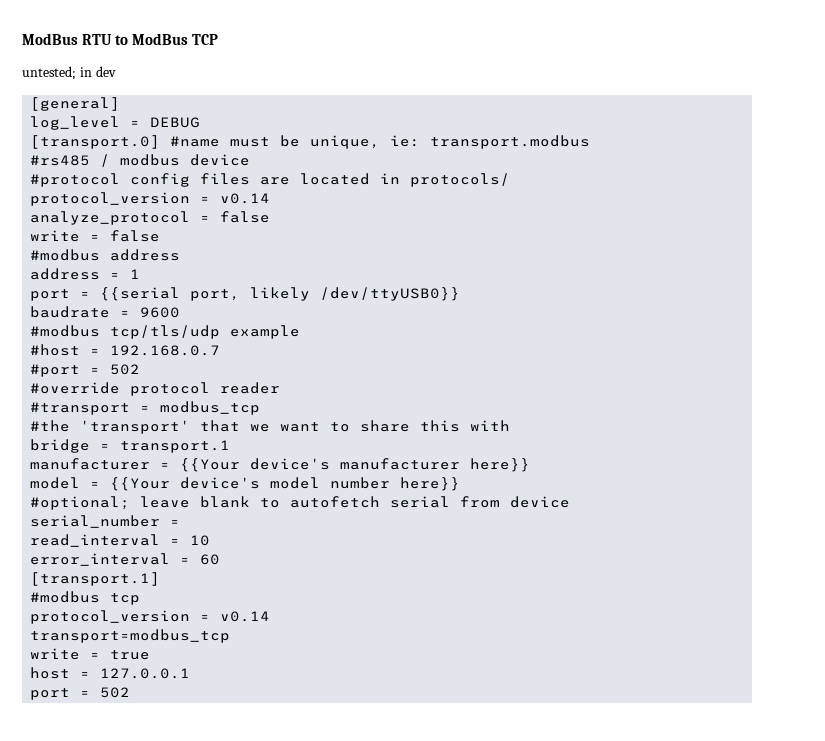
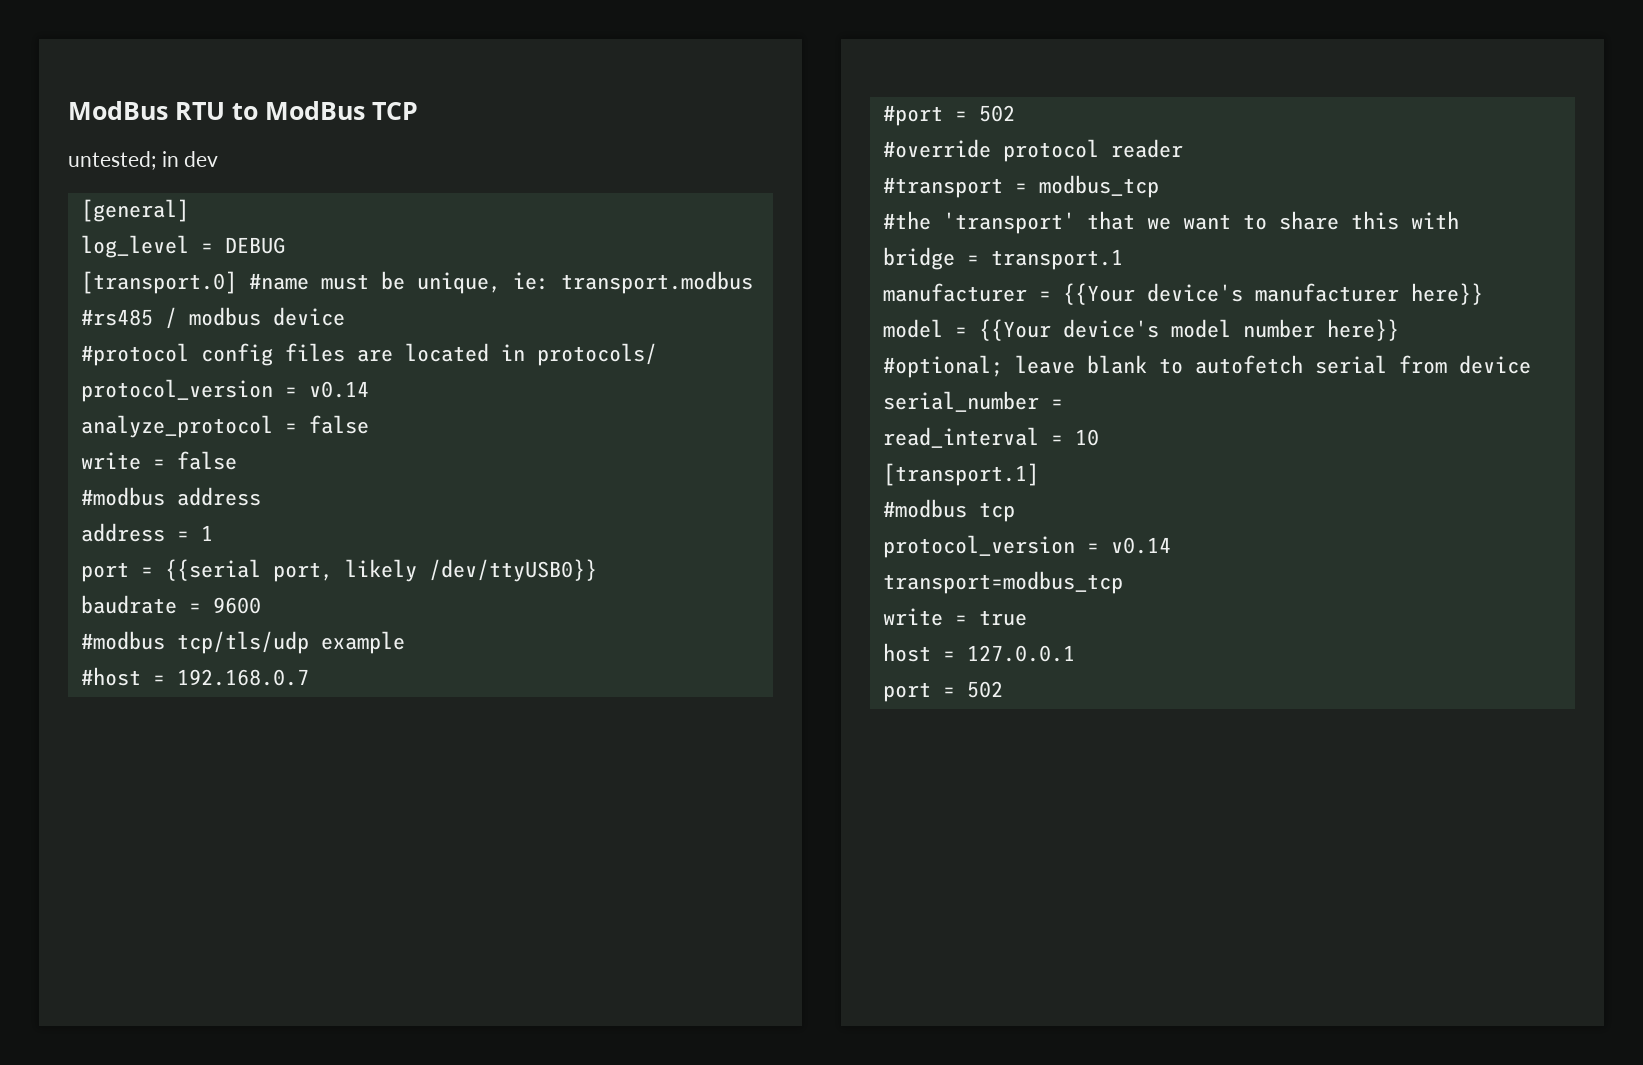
- error_interval = 60

